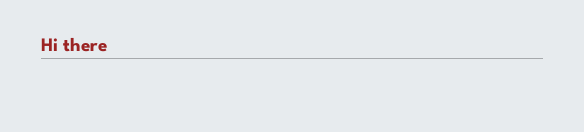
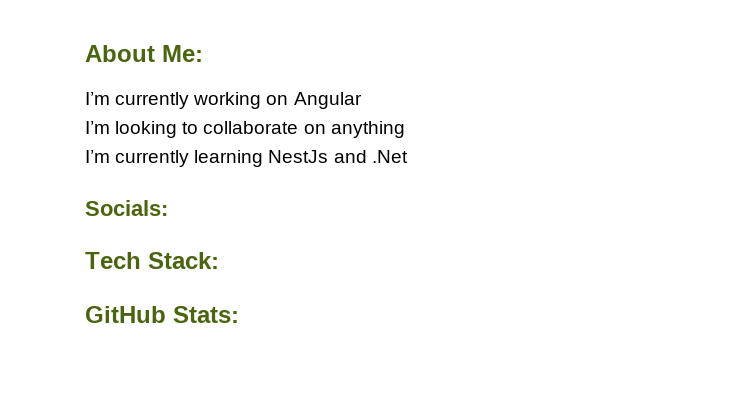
- Hi there
+ About Me:
+ I’m currently working on Angular
+ I’m looking to collaborate on anything
+ I’m currently learning NestJs and .Net
+ Socials:
+ Tech Stack:
+ GitHub Stats:

